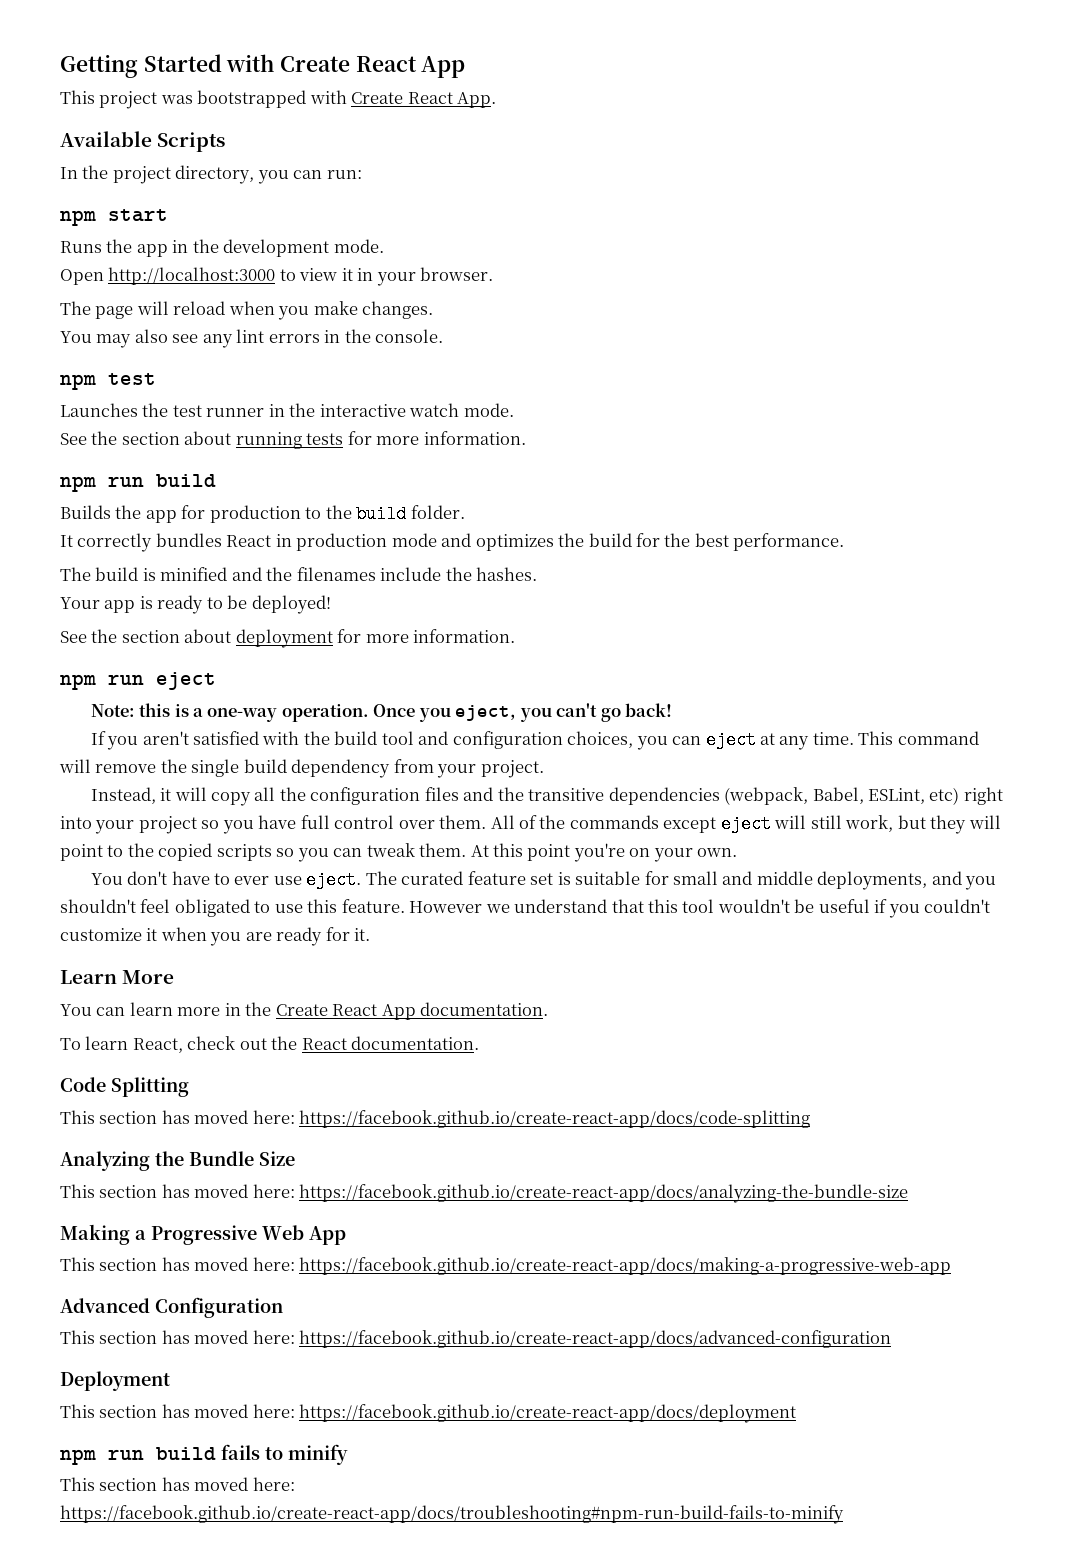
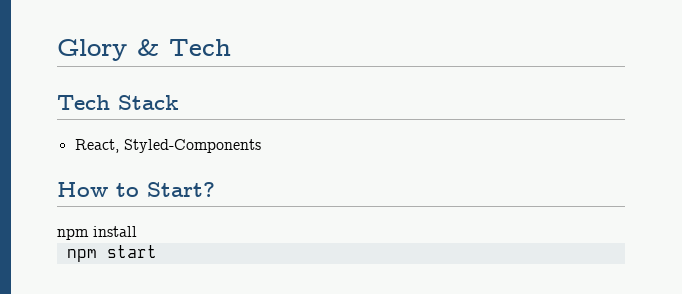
- Getting Started with Create React App
- This project was bootstrapped with Create React App.
- Available Scripts
- In the project directory, you can run:
+ Glory & Tech
+ Tech Stack
+ React, Styled-Components
+ How to Start?
+ npm install
  npm start
- Runs the app in the development mode.
- Open http://localhost:3000 to view it in your browser.
- The page will reload when you make changes.
- You may also see any lint errors in the console.
- npm test
- Launches the test runner in the interactive watch mode.
- See the section about running tests for more information.
- npm run build
- Builds the app for production to the build folder.
- It correctly bundles React in production mode and optimizes the build for the best performance.
- The build is minified and the filenames include the hashes.
- Your app is ready to be deployed!
- See the section about deployment for more information.
- npm run eject
- Note: this is a one-way operation. Once you eject, you can't go back!
- If you aren't satisfied with the build tool and configuration choices, you can eject at any time. This command will remove the single build dependency from your project.
- Instead, it will copy all the configuration files and the transitive dependencies (webpack, Babel, ESLint, etc) right into your project so you have full control over them. All of the commands except eject will still work, but they will point to the copied scripts so you can tweak them. At this point you're on your own.
- You don't have to ever use eject. The curated feature set is suitable for small and middle deployments, and you shouldn't feel obligated to use this feature. However we understand that this tool wouldn't be useful if you couldn't customize it when you are ready for it.
- Learn More
- You can learn more in the Create React App documentation.
- To learn React, check out the React documentation.
- Code Splitting
- This section has moved here: https://facebook.github.io/create-react-app/docs/code-splitting
- Analyzing the Bundle Size
- This section has moved here: https://facebook.github.io/create-react-app/docs/analyzing-the-bundle-size
- Making a Progressive Web App
- This section has moved here: https://facebook.github.io/create-react-app/docs/making-a-progressive-web-app
- Advanced Configuration
- This section has moved here: https://facebook.github.io/create-react-app/docs/advanced-configuration
- Deployment
- This section has moved here: https://facebook.github.io/create-react-app/docs/deployment
- npm run build fails to minify
- This section has moved here: https://facebook.github.io/create-react-app/docs/troubleshooting#npm-run-build-fails-to-minify

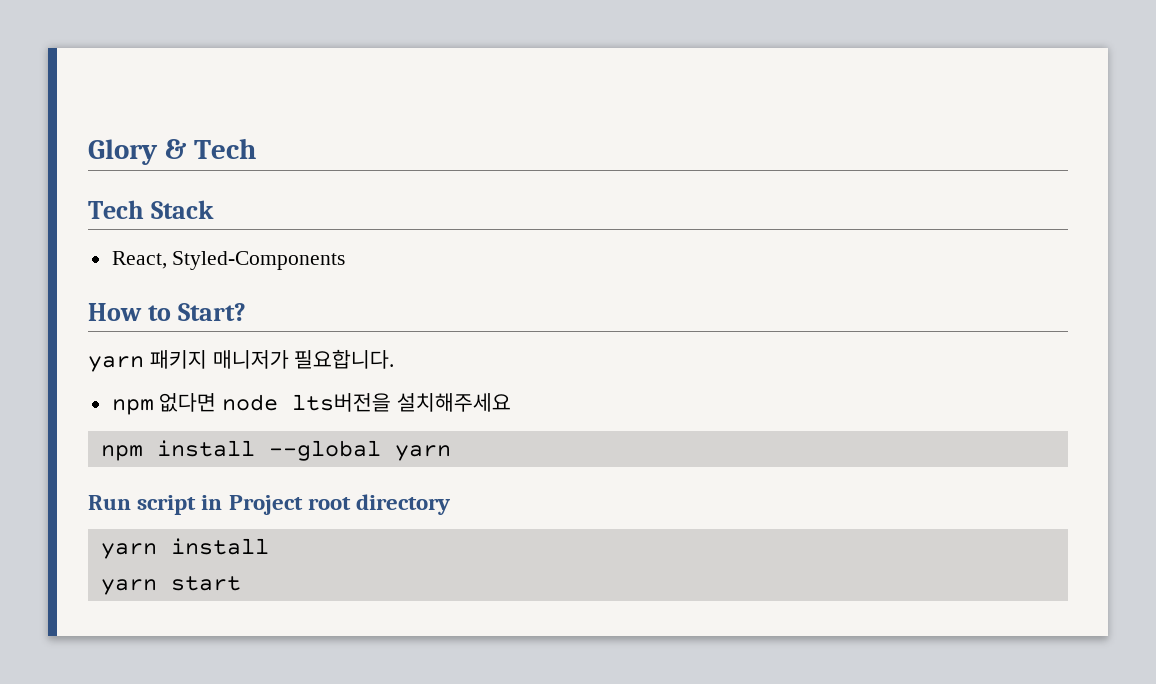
- npm install
- npm start
+ yarn 패키지 매니저가 필요합니다.
+ npm 없다면 node lts버전을 설치해주세요
+ npm install --global yarn
+ Run script in Project root directory
+ yarn install
+ yarn start

